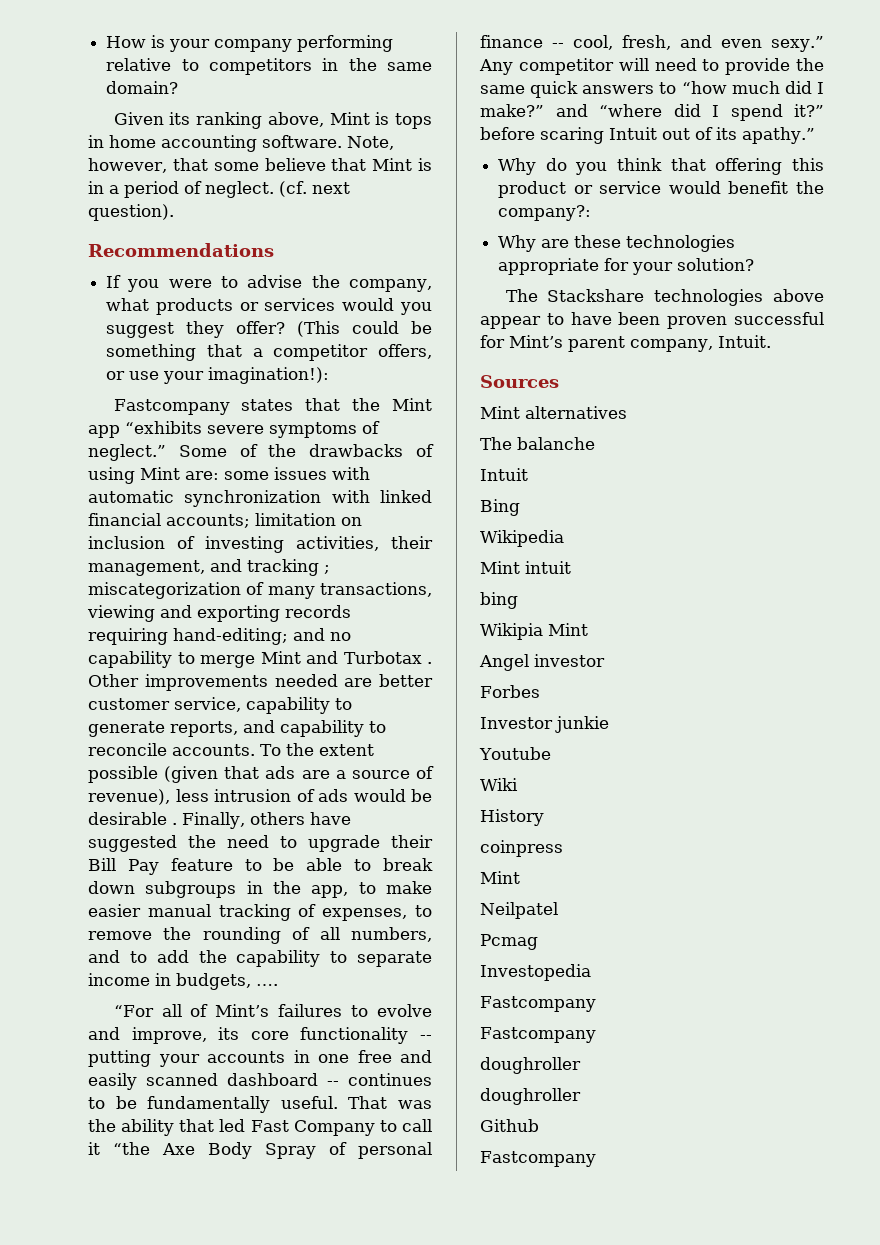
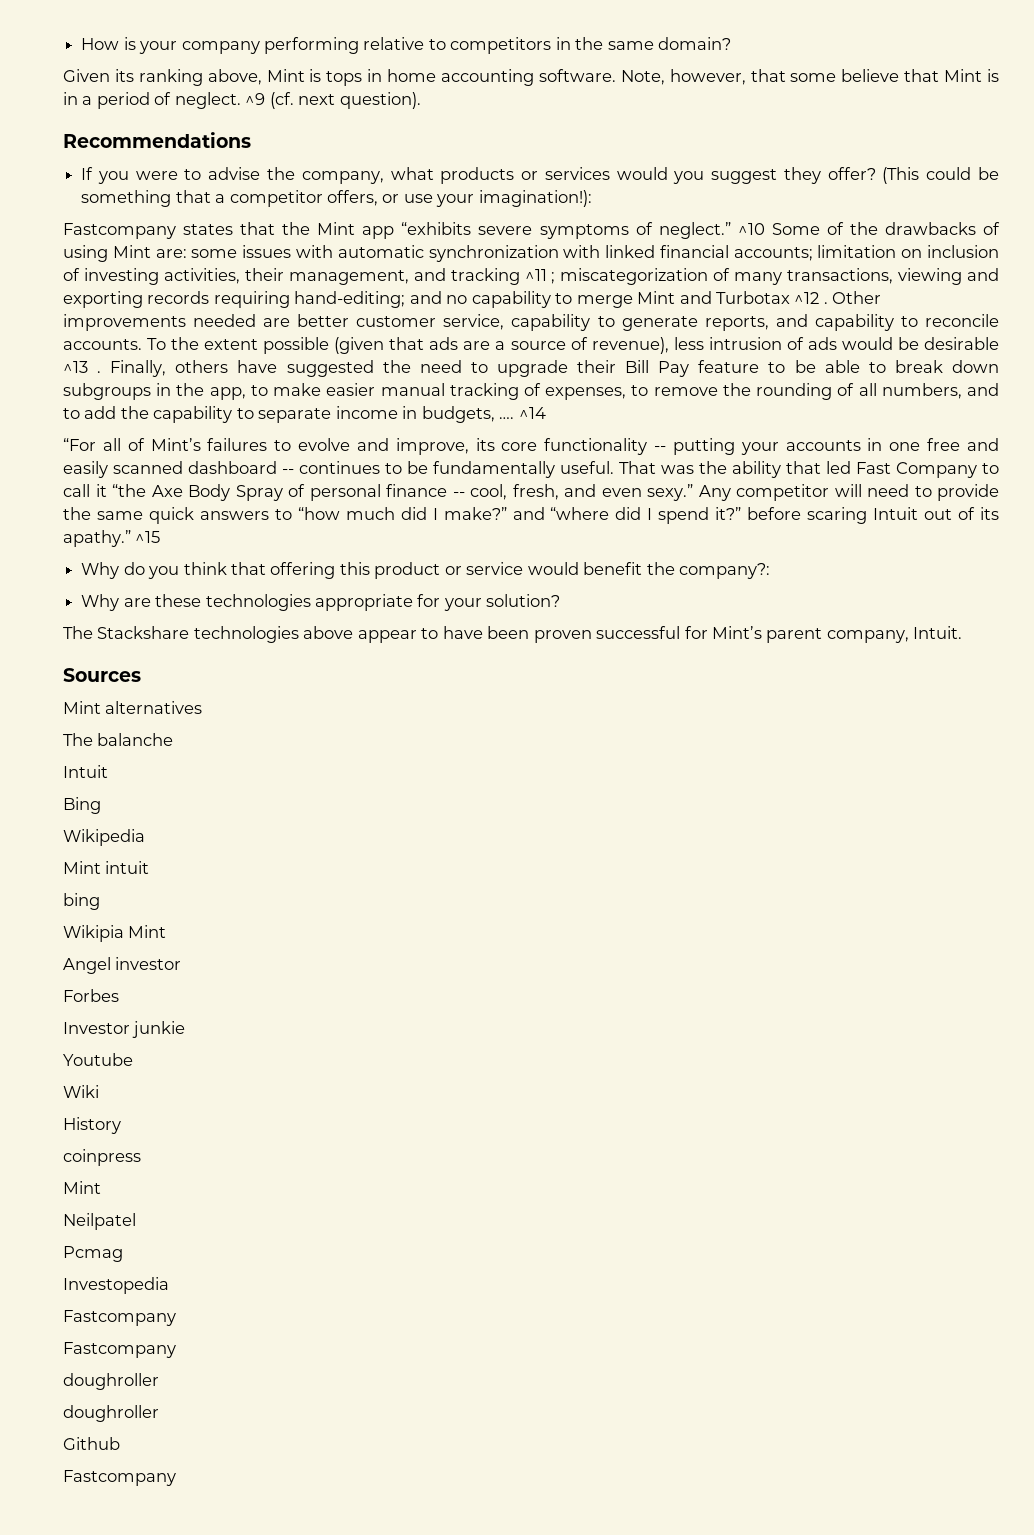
- (cf. next question).
+ ^9 (cf. next question).
- Some of the drawbacks of using Mint are: some issues with automatic synchronization with linked financial accounts; limitation on inclusion of investing activities, their management, and tracking ; miscategorization of many transactions, viewing and exporting records requiring hand-editing; and no capability to merge Mint and Turbotax .
+ ^10 Some of the drawbacks of using Mint are: some issues with automatic synchronization with linked financial accounts; limitation on inclusion of investing activities, their management, and tracking ^11 ; miscategorization of many transactions, viewing and exporting records requiring hand-editing; and no capability to merge Mint and Turbotax ^12 .
- To the extent possible (given that ads are a source of revenue), less intrusion of ads would be desirable .
+ To the extent possible (given that ads are a source of revenue), less intrusion of ads would be desirable ^13 .
+ ^14
+ ^15

